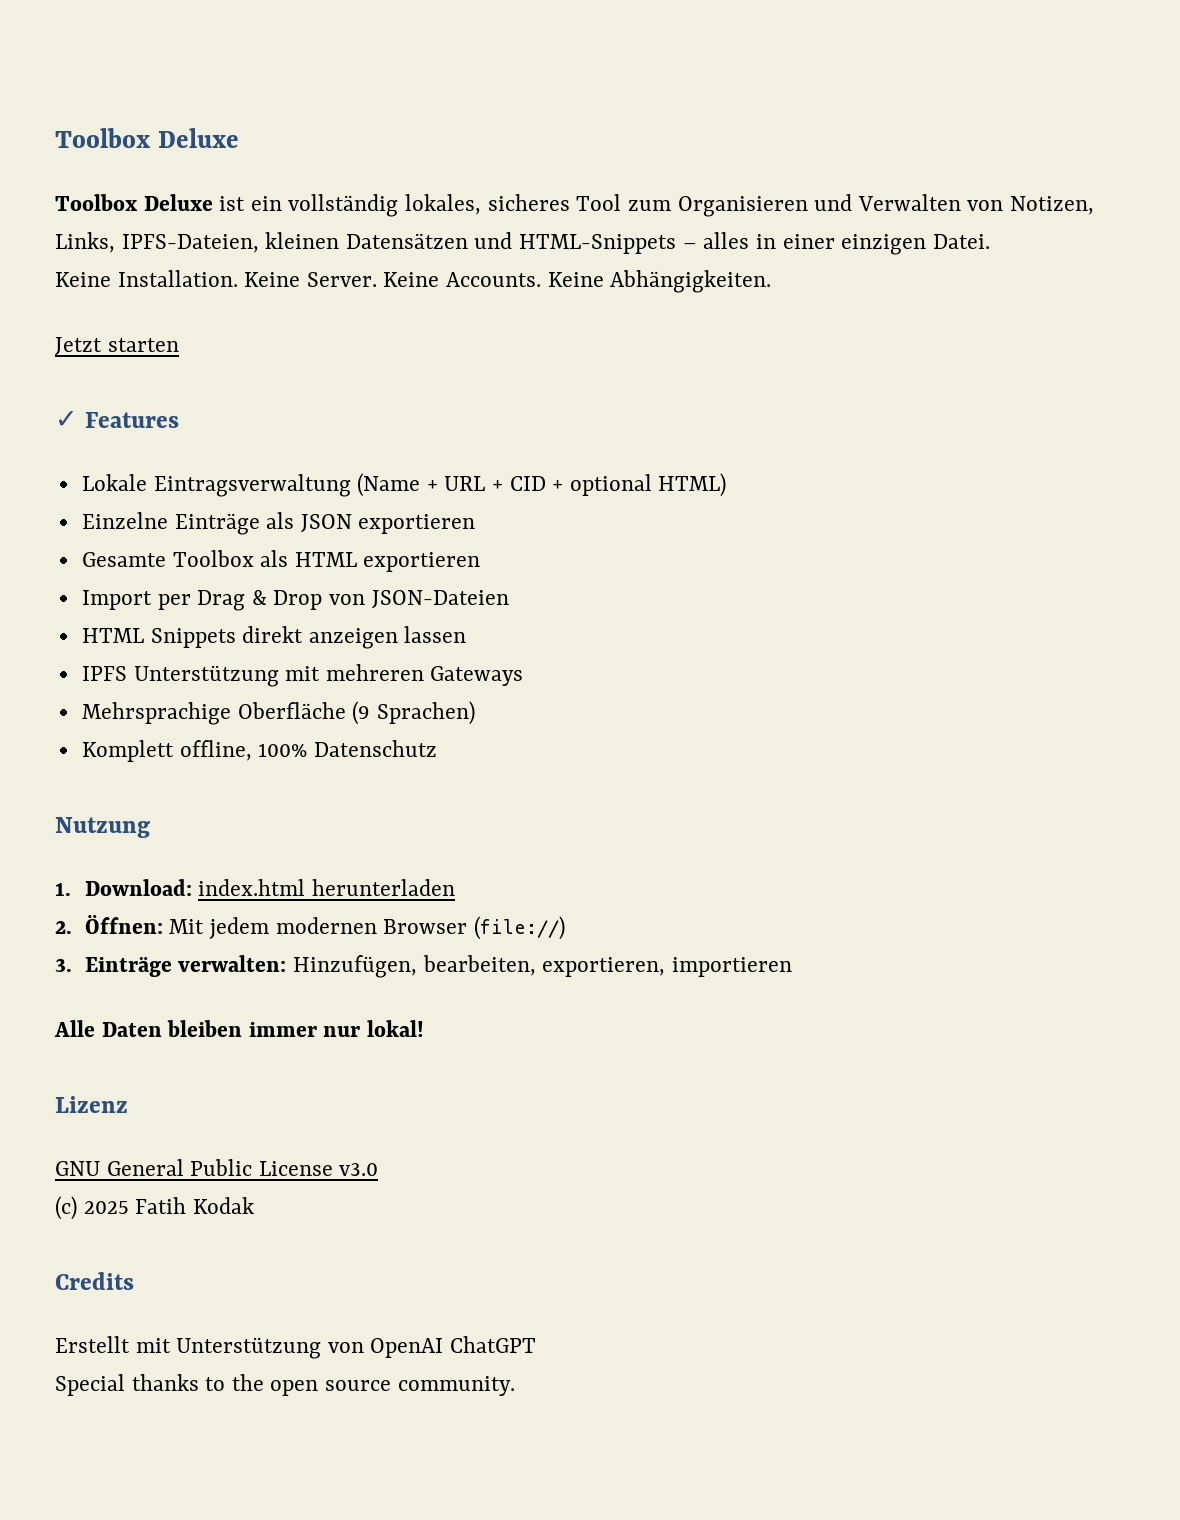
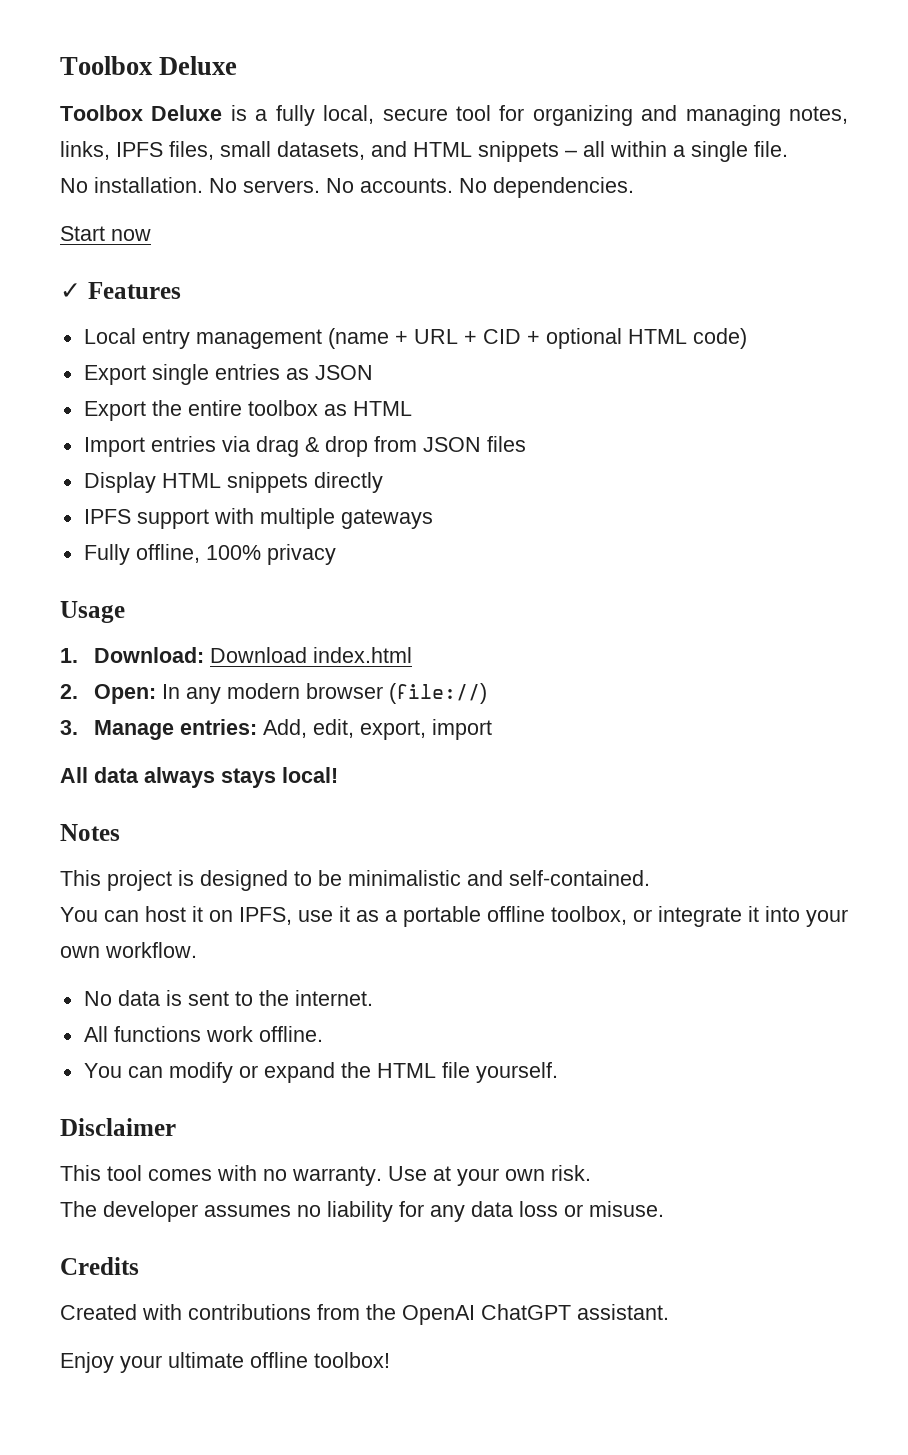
- Toolbox Deluxe ist ein vollständig lokales, sicheres Tool zum Organisieren und Verwalten von Notizen, Links, IPFS-Dateien, kleinen Datensätzen und HTML-Snippets – alles in einer einzigen Datei.
- Keine Installation. Keine Server. Keine Accounts. Keine Abhängigkeiten.
- Jetzt starten
+ Toolbox Deluxe is a fully local, secure tool for organizing and managing notes, links, IPFS files, small datasets, and HTML snippets – all within a single file.
+ No installation. No servers. No accounts. No dependencies.
+ Start now
  ✓ Features
- Lokale Eintragsverwaltung (Name + URL + CID + optional HTML)
- Einzelne Einträge als JSON exportieren
- Gesamte Toolbox als HTML exportieren
+ Local entry management (name + URL + CID + optional HTML code)
+ Export single entries as JSON
+ Export the entire toolbox as HTML
- Import per Drag & Drop von JSON-Dateien
- HTML Snippets direkt anzeigen lassen
- IPFS Unterstützung mit mehreren Gateways
- Mehrsprachige Oberfläche (9 Sprachen)
- Komplett offline, 100% Datenschutz
- Nutzung
+ Import entries via drag & drop from JSON files
+ Display HTML snippets directly
+ IPFS support with multiple gateways
+ Fully offline, 100% privacy
+ Usage
- 1. Download: index.html herunterladen
+ 1. Download: Download index.html
- 2. Öffnen: Mit jedem modernen Browser (file://)
- 3. Einträge verwalten: Hinzufügen, bearbeiten, exportieren, importieren
- Alle Daten bleiben immer nur lokal!
- Lizenz
- GNU General Public License v3.0
- (c) 2025 Fatih Kodak
+ 2. Open: In any modern browser (file://)
+ 3. Manage entries: Add, edit, export, import
+ All data always stays local!
+ Notes
+ This project is designed to be minimalistic and self-contained.
+ You can host it on IPFS, use it as a portable offline toolbox, or integrate it into your own workflow.
+ No data is sent to the internet.
+ All functions work offline.
+ You can modify or expand the HTML file yourself.
+ Disclaimer
+ This tool comes with no warranty. Use at your own risk.
+ The developer assumes no liability for any data loss or misuse.
  Credits
- Erstellt mit Unterstützung von OpenAI ChatGPT
- Special thanks to the open source community.
+ Created with contributions from the OpenAI ChatGPT assistant.
+ Enjoy your ultimate offline toolbox!

